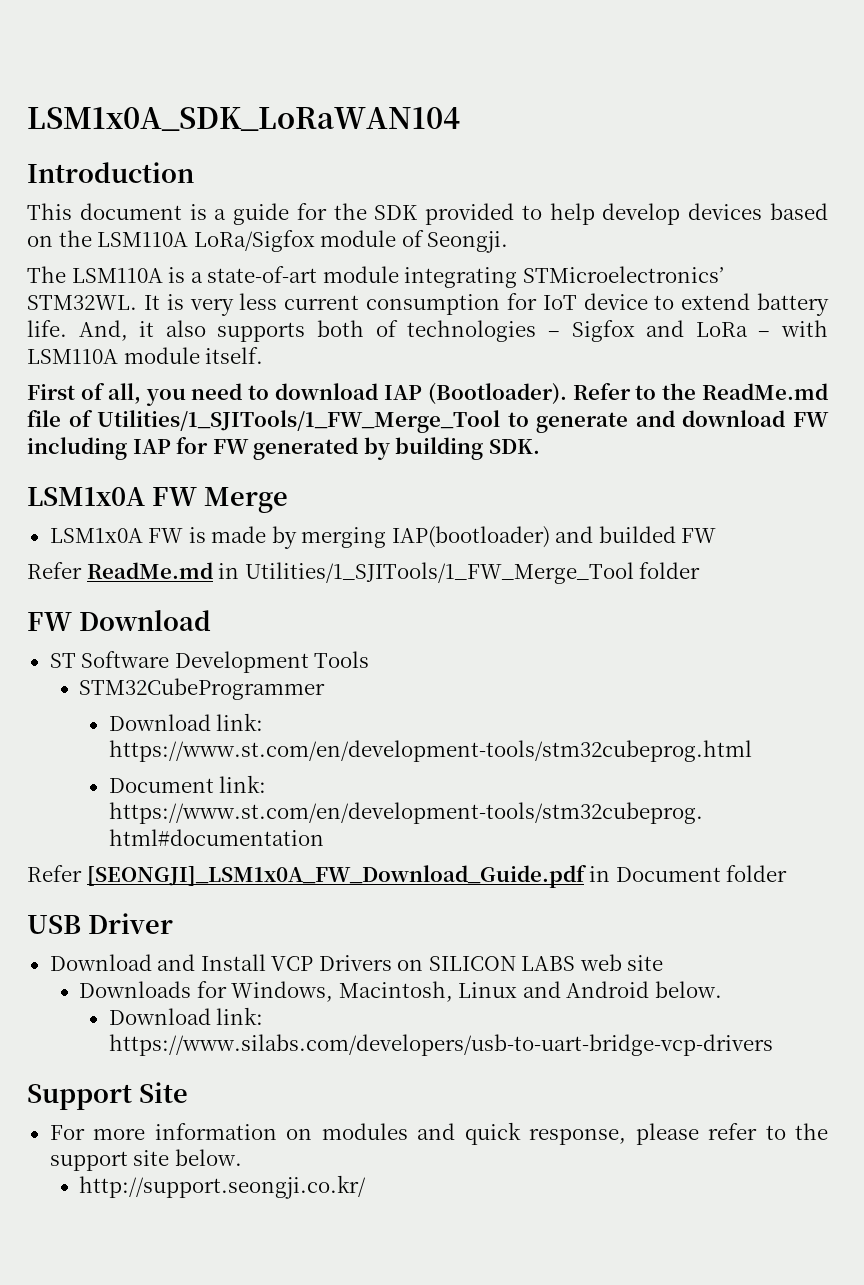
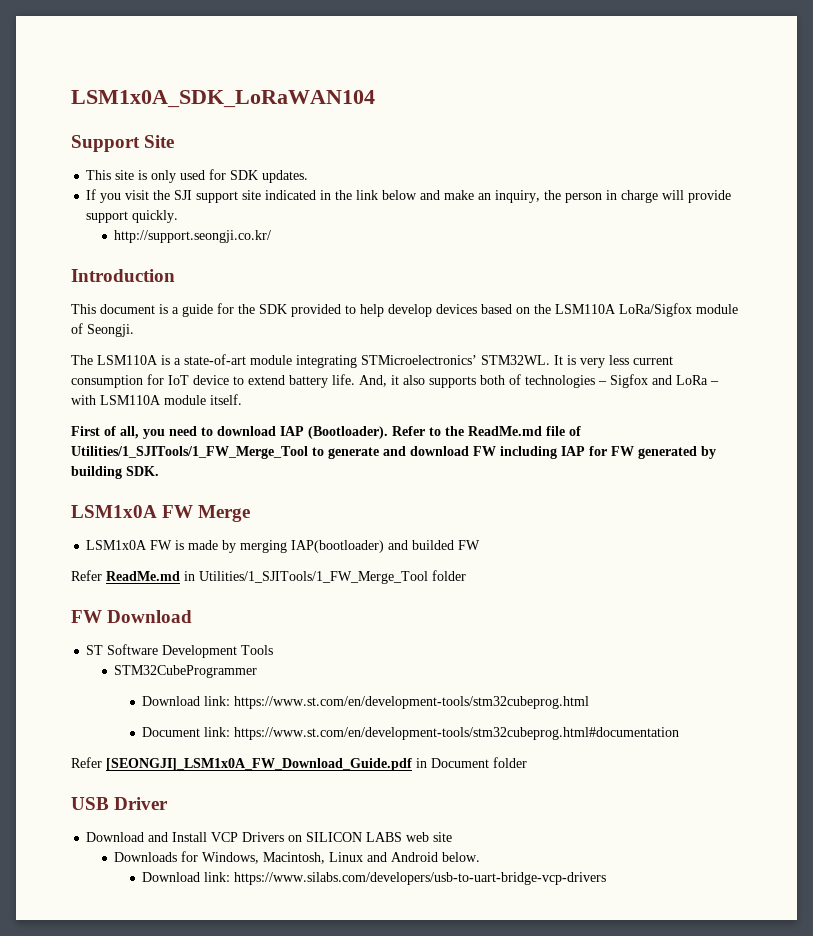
+ Support Site
+ This site is only used for SDK updates.
+ If you visit the SJI support site indicated in the link below and make an inquiry, the person in charge will provide support quickly.
+ http://support.seongji.co.kr/
- Support Site
- For more information on modules and quick response, please refer to the support site below.
- http://support.seongji.co.kr/

